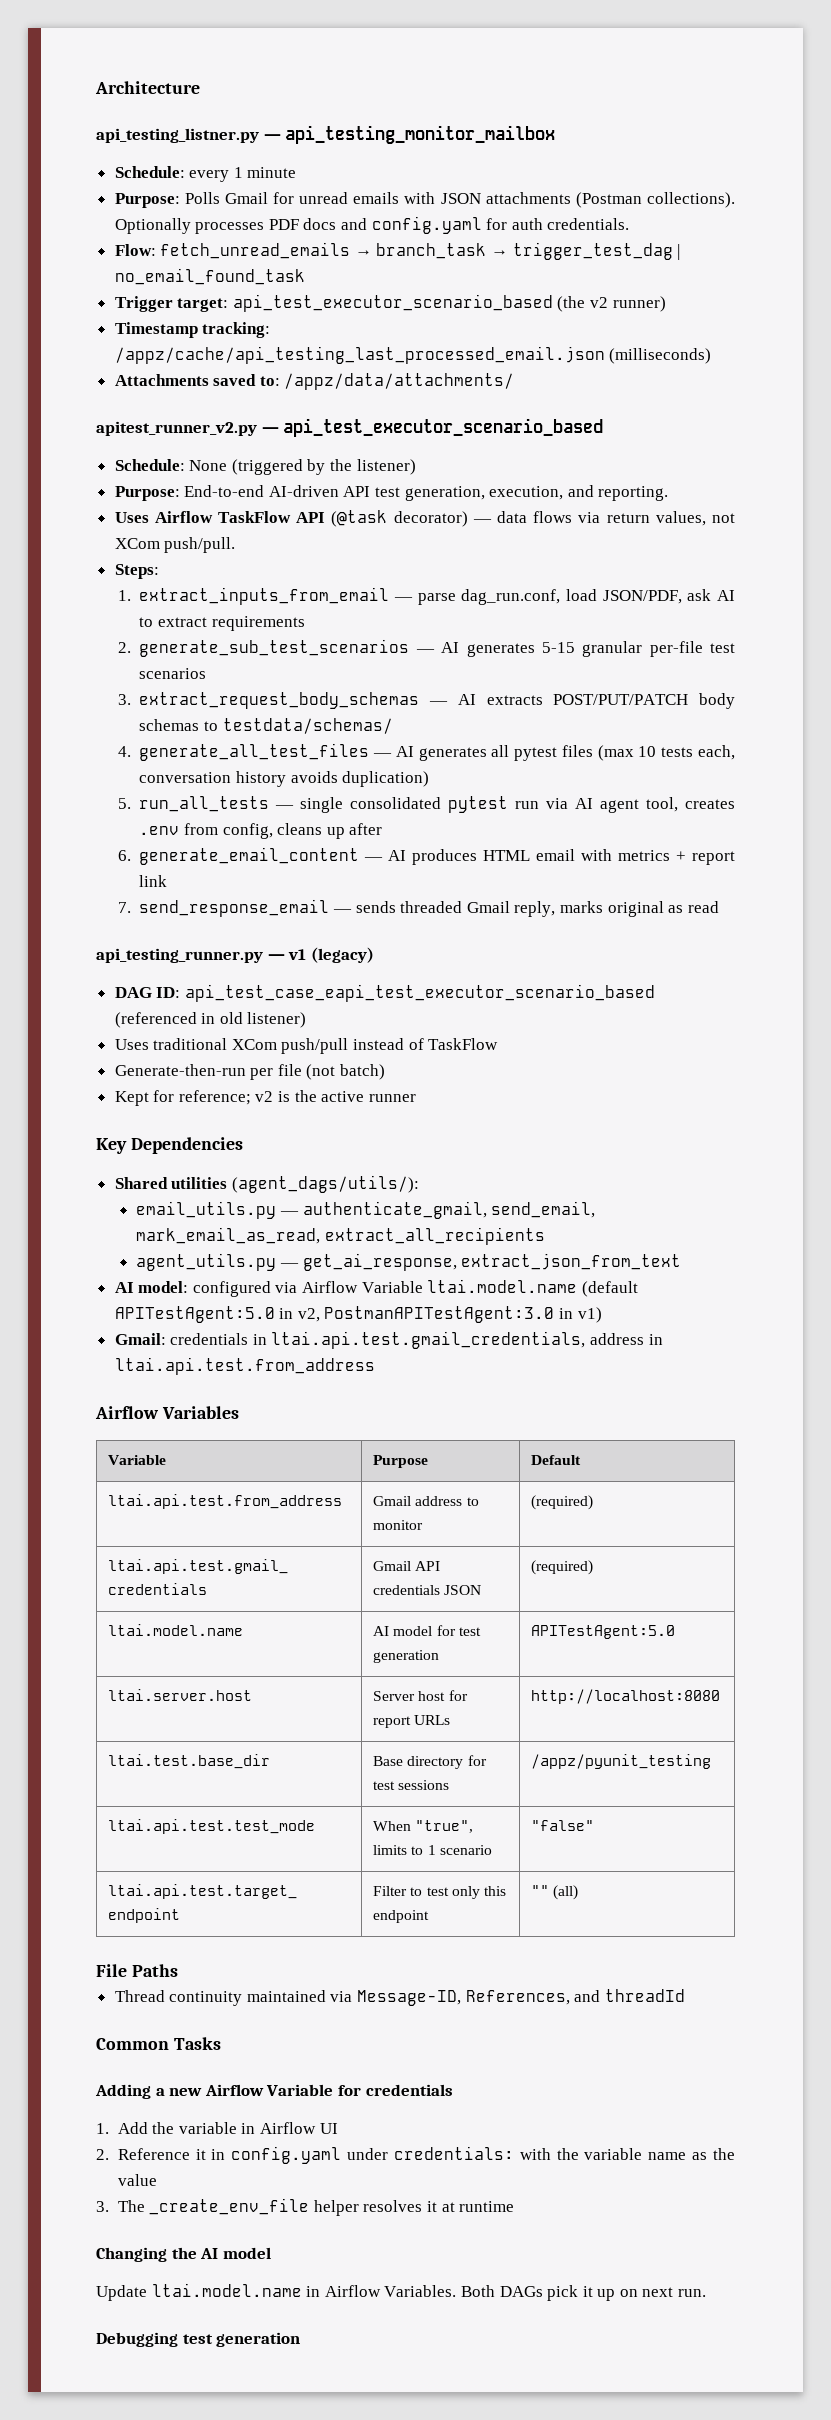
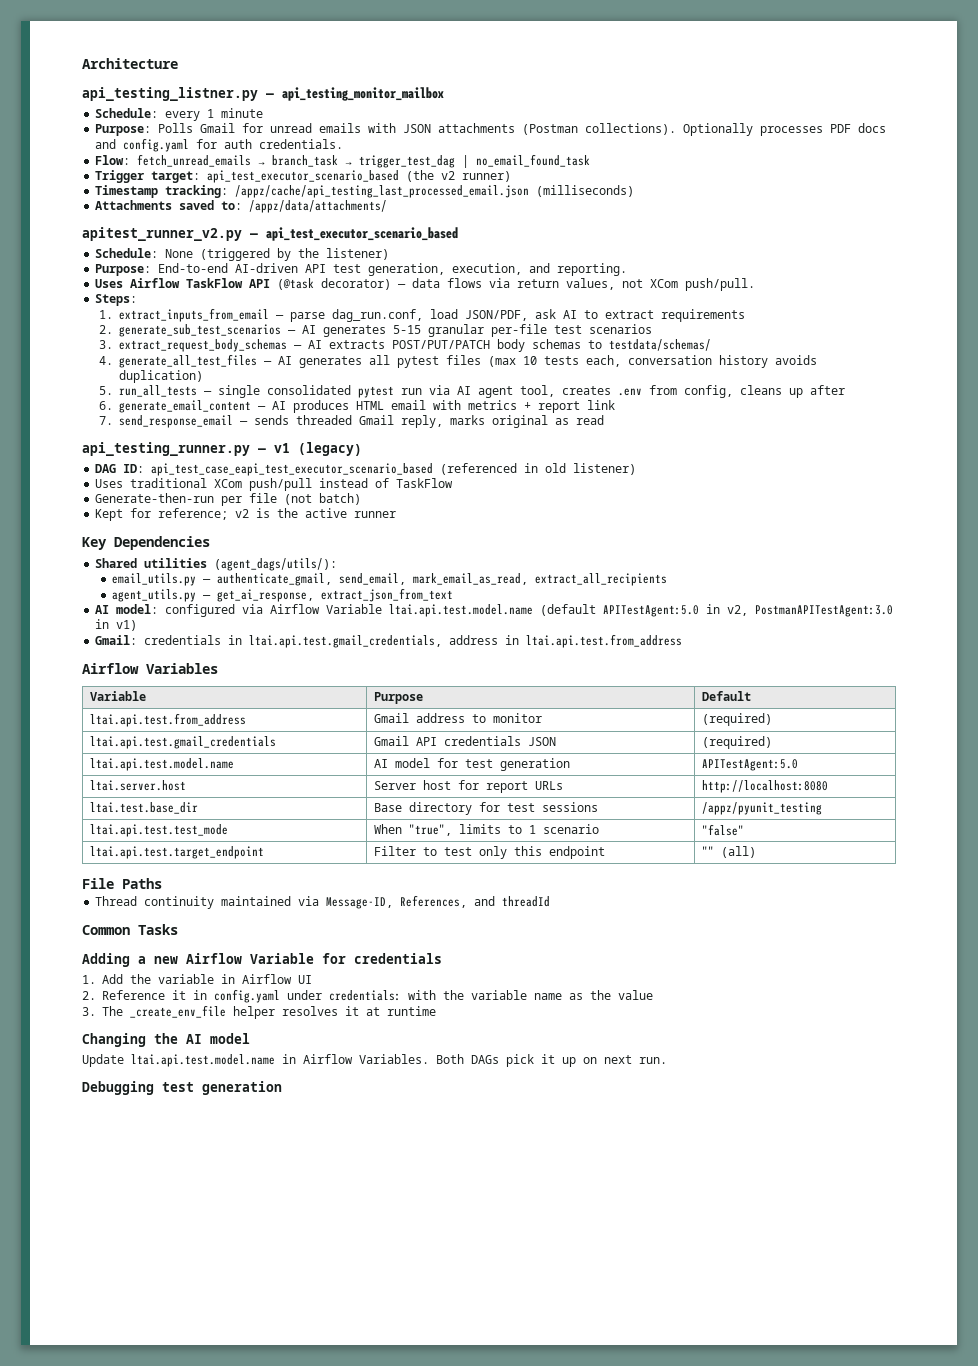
- AI model: configured via Airflow Variable ltai.model.name (default APITestAgent:5.0 in v2, PostmanAPITestAgent:3.0 in v1)
+ AI model: configured via Airflow Variable ltai.api.test.model.name (default APITestAgent:5.0 in v2, PostmanAPITestAgent:3.0 in v1)
- ltai.model.name | AI model for test generation | APITestAgent:5.0
+ ltai.api.test.model.name | AI model for test generation | APITestAgent:5.0
- Update ltai.model.name in Airflow Variables.
+ Update ltai.api.test.model.name in Airflow Variables.

